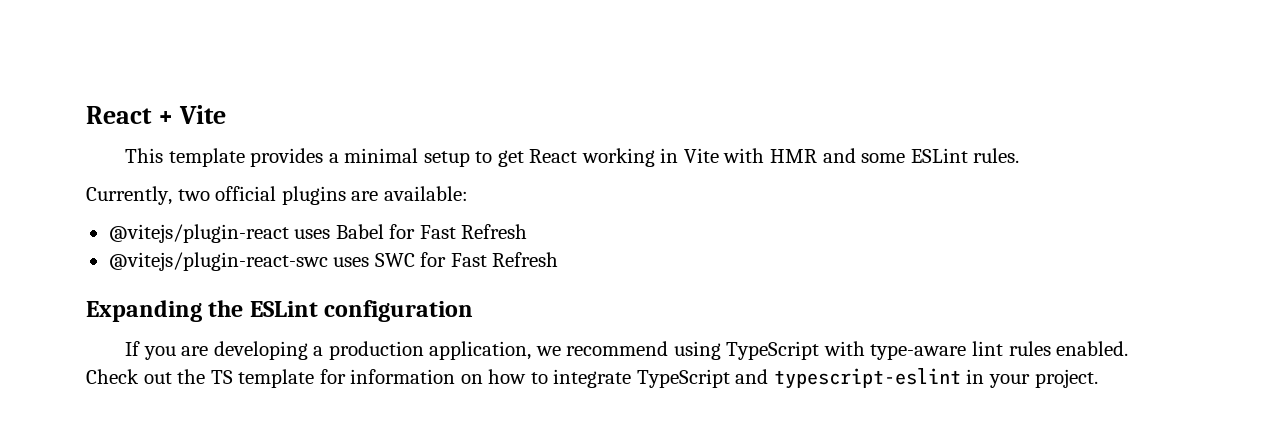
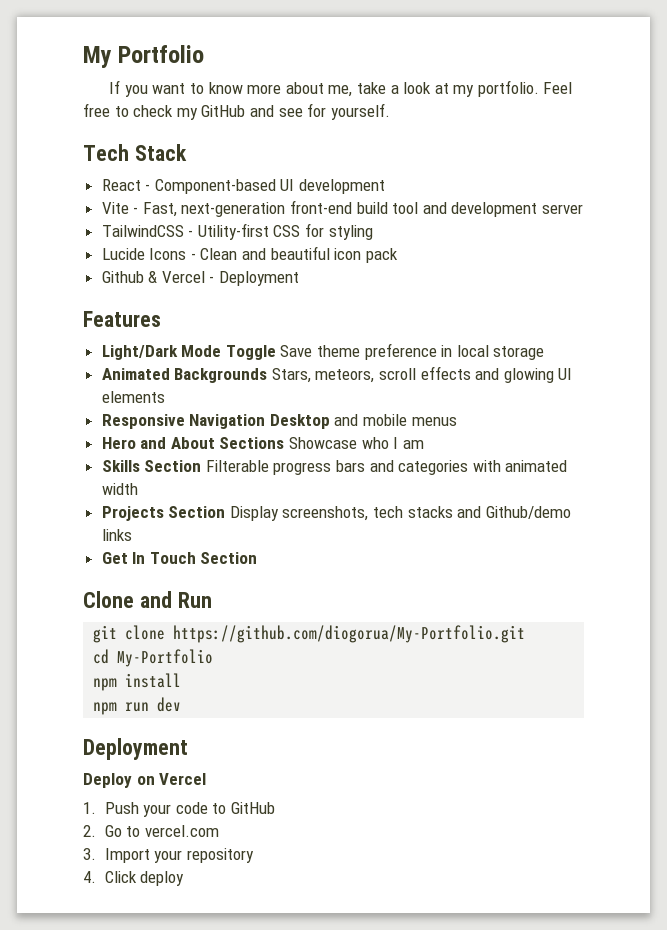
- React + Vite
- This template provides a minimal setup to get React working in Vite with HMR and some ESLint rules.
- Currently, two official plugins are available:
- @vitejs/plugin-react uses Babel for Fast Refresh
- @vitejs/plugin-react-swc uses SWC for Fast Refresh
- Expanding the ESLint configuration
- If you are developing a production application, we recommend using TypeScript with type-aware lint rules enabled. Check out the TS template for information on how to integrate TypeScript and typescript-eslint in your project.
+ My Portfolio
+ If you want to know more about me, take a look at my portfolio. Feel free to check my GitHub and see for yourself.
+ Tech Stack
+ React - Component-based UI development
+ Vite - Fast, next-generation front-end build tool and development server
+ TailwindCSS - Utility-first CSS for styling
+ Lucide Icons - Clean and beautiful icon pack
+ Github & Vercel - Deployment
+ Features
+ Light/Dark Mode Toggle Save theme preference in local storage
+ Animated Backgrounds Stars, meteors, scroll effects and glowing UI elements
+ Responsive Navigation Desktop and mobile menus
+ Hero and About Sections Showcase who I am
+ Skills Section Filterable progress bars and categories with animated width
+ Projects Section Display screenshots, tech stacks and Github/demo links
+ Get In Touch Section
+ Clone and Run
+ git clone https://github.com/diogorua/My-Portfolio.git
+ cd My-Portfolio
+ npm install
+ npm run dev
+ Deployment
+ Deploy on Vercel
+ 1. Push your code to GitHub
+ 2. Go to vercel.com
+ 3. Import your repository
+ 4. Click deploy

